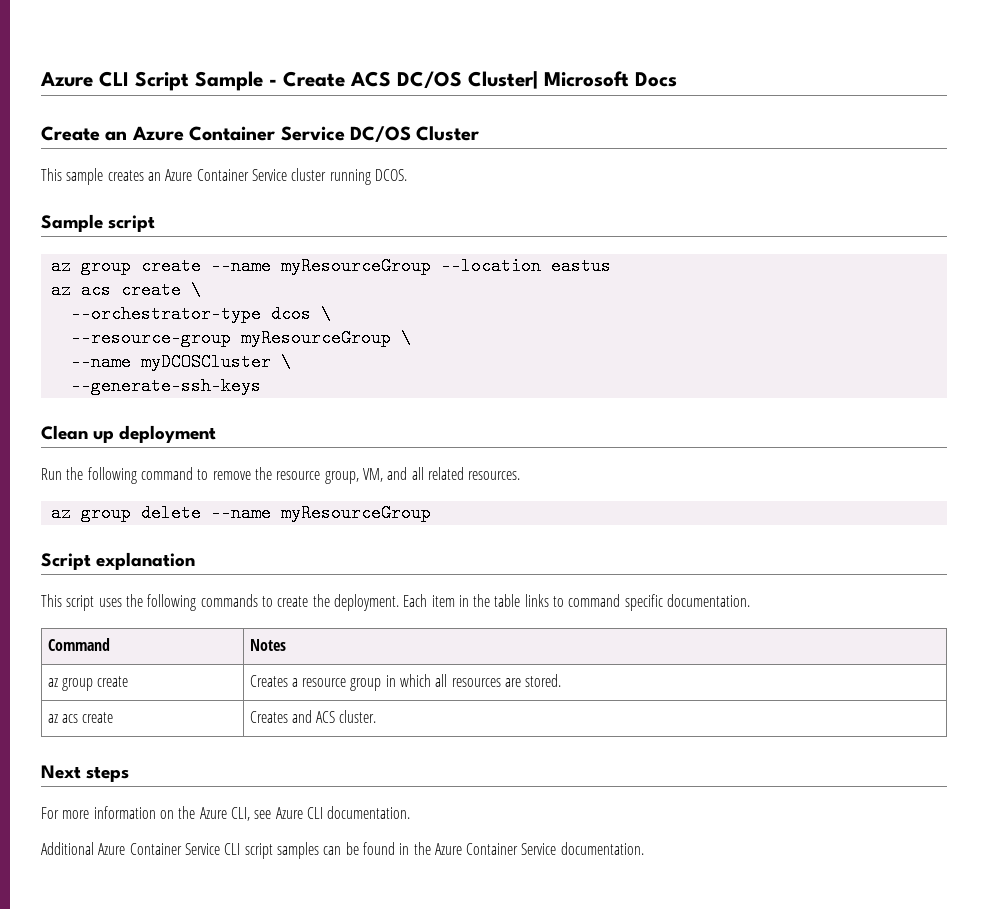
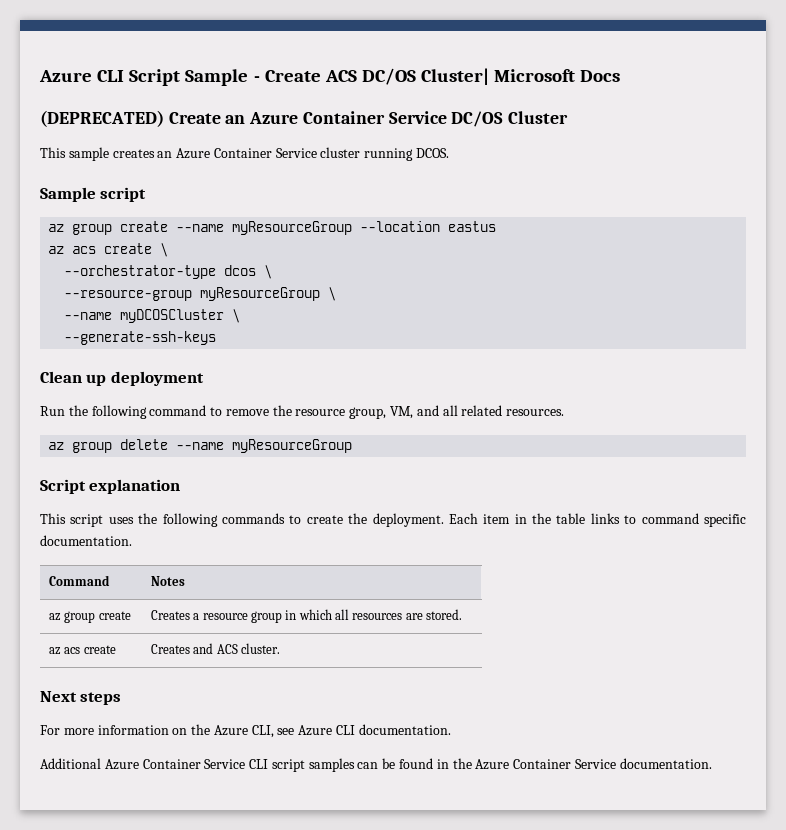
- Create an Azure Container Service DC/OS Cluster
+ (DEPRECATED) Create an Azure Container Service DC/OS Cluster

